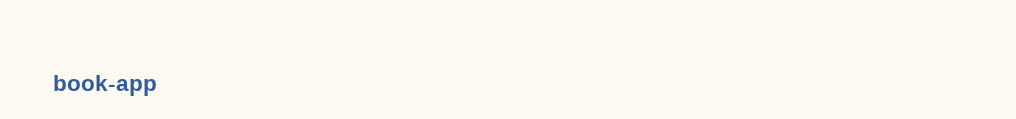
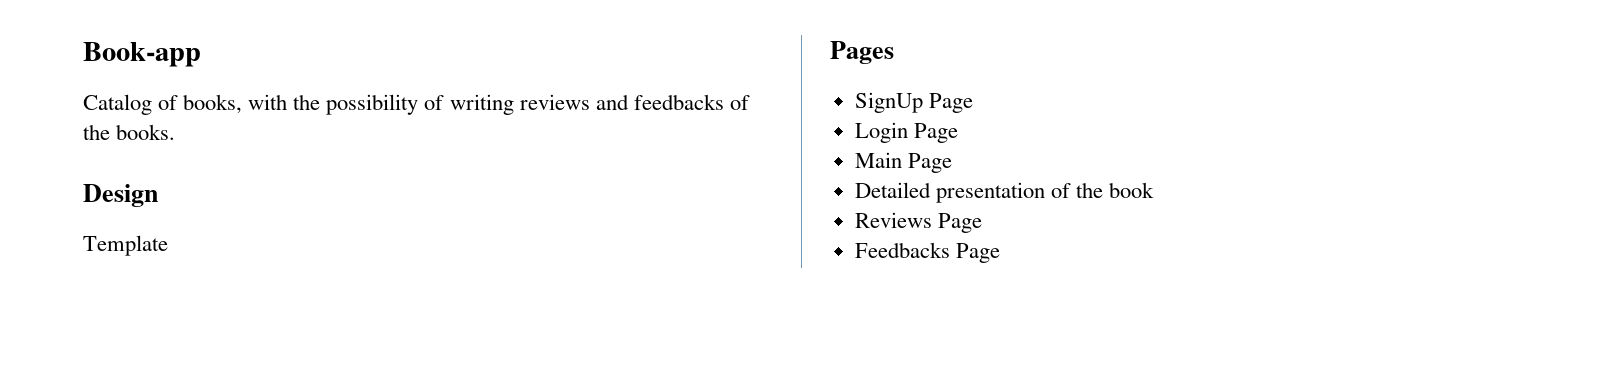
- book-app
+ Book-app
+ Сatalog of books, with the possibility of writing reviews and feedbacks of the books.
+ Design
+ Template
+ Pages
+ SignUp Page
+ Login Page
+ Main Page
+ Detailed presentation of the book
+ Reviews Page
+ Feedbacks Page

